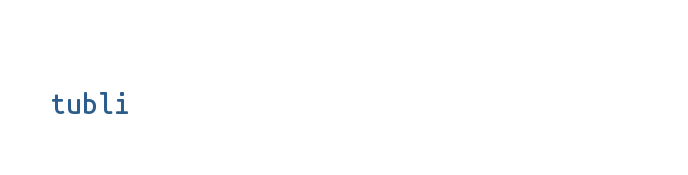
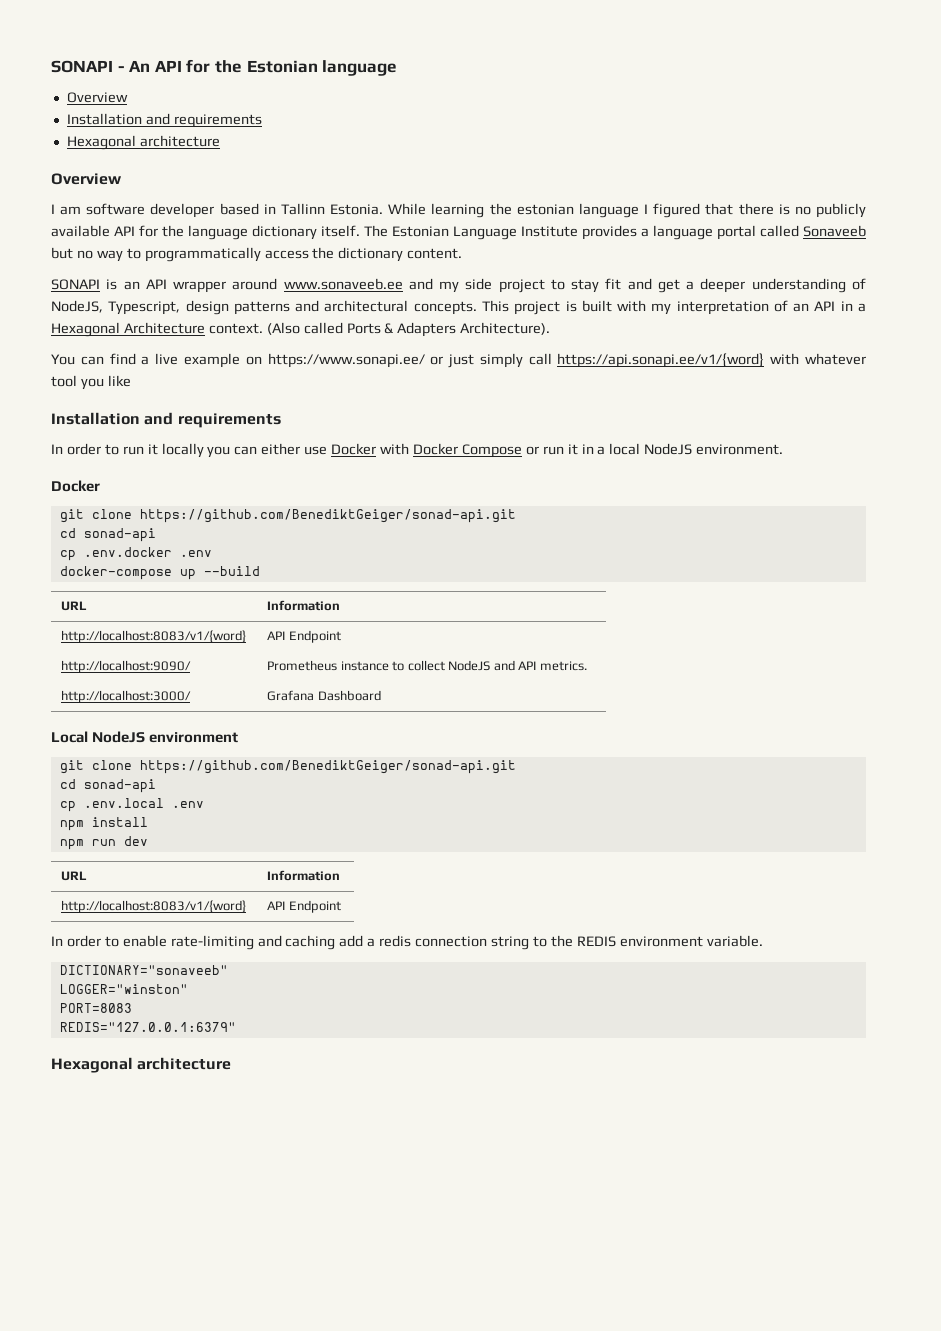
- tubli
+ SONAPI - An API for the Estonian language
+ Overview
+ Installation and requirements
+ Hexagonal architecture
+ Overview
+ I am software developer based in Tallinn Estonia. While learning the estonian language I figured that there is no publicly available API for the language dictionary itself. The Estonian Language Institute provides a language portal called Sonaveeb but no way to programmatically access the dictionary content.
+ SONAPI is an API wrapper around www.sonaveeb.ee and my side project to stay fit and get a deeper understanding of NodeJS, Typescript, design patterns and architectural concepts. This project is built with my interpretation of an API in a Hexagonal Architecture context. (Also called Ports & Adapters Architecture).
+ You can find a live example on https://www.sonapi.ee/ or just simply call https://api.sonapi.ee/v1/{word} with whatever tool you like
+ Installation and requirements
+ In order to run it locally you can either use Docker with Docker Compose or run it in a local NodeJS environment.
+ Docker
+ git clone https://github.com/BenediktGeiger/sonad-api.git
+ cd sonad-api
+ cp .env.docker .env
+ docker-compose up --build
+ URL | Information
+ http://localhost:8083/v1/{word} | API Endpoint
+ http://localhost:9090/ | Prometheus instance to collect NodeJS and API metrics.
+ http://localhost:3000/ | Grafana Dashboard
+ Local NodeJS environment
+ git clone https://github.com/BenediktGeiger/sonad-api.git
+ cd sonad-api
+ cp .env.local .env
+ npm install
+ npm run dev
+ URL | Information
+ http://localhost:8083/v1/{word} | API Endpoint
+ In order to enable rate-limiting and caching add a redis connection string to the REDIS environment variable.
+ DICTIONARY="sonaveeb"
+ LOGGER="winston"
+ PORT=8083
+ REDIS="127.0.0.1:6379"
+ Hexagonal architecture

